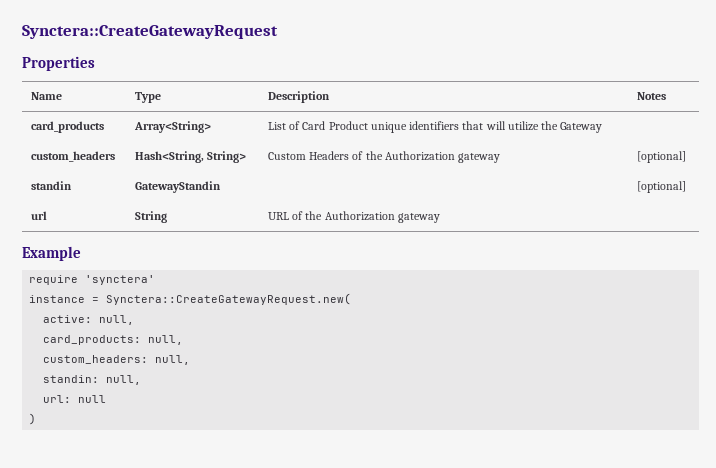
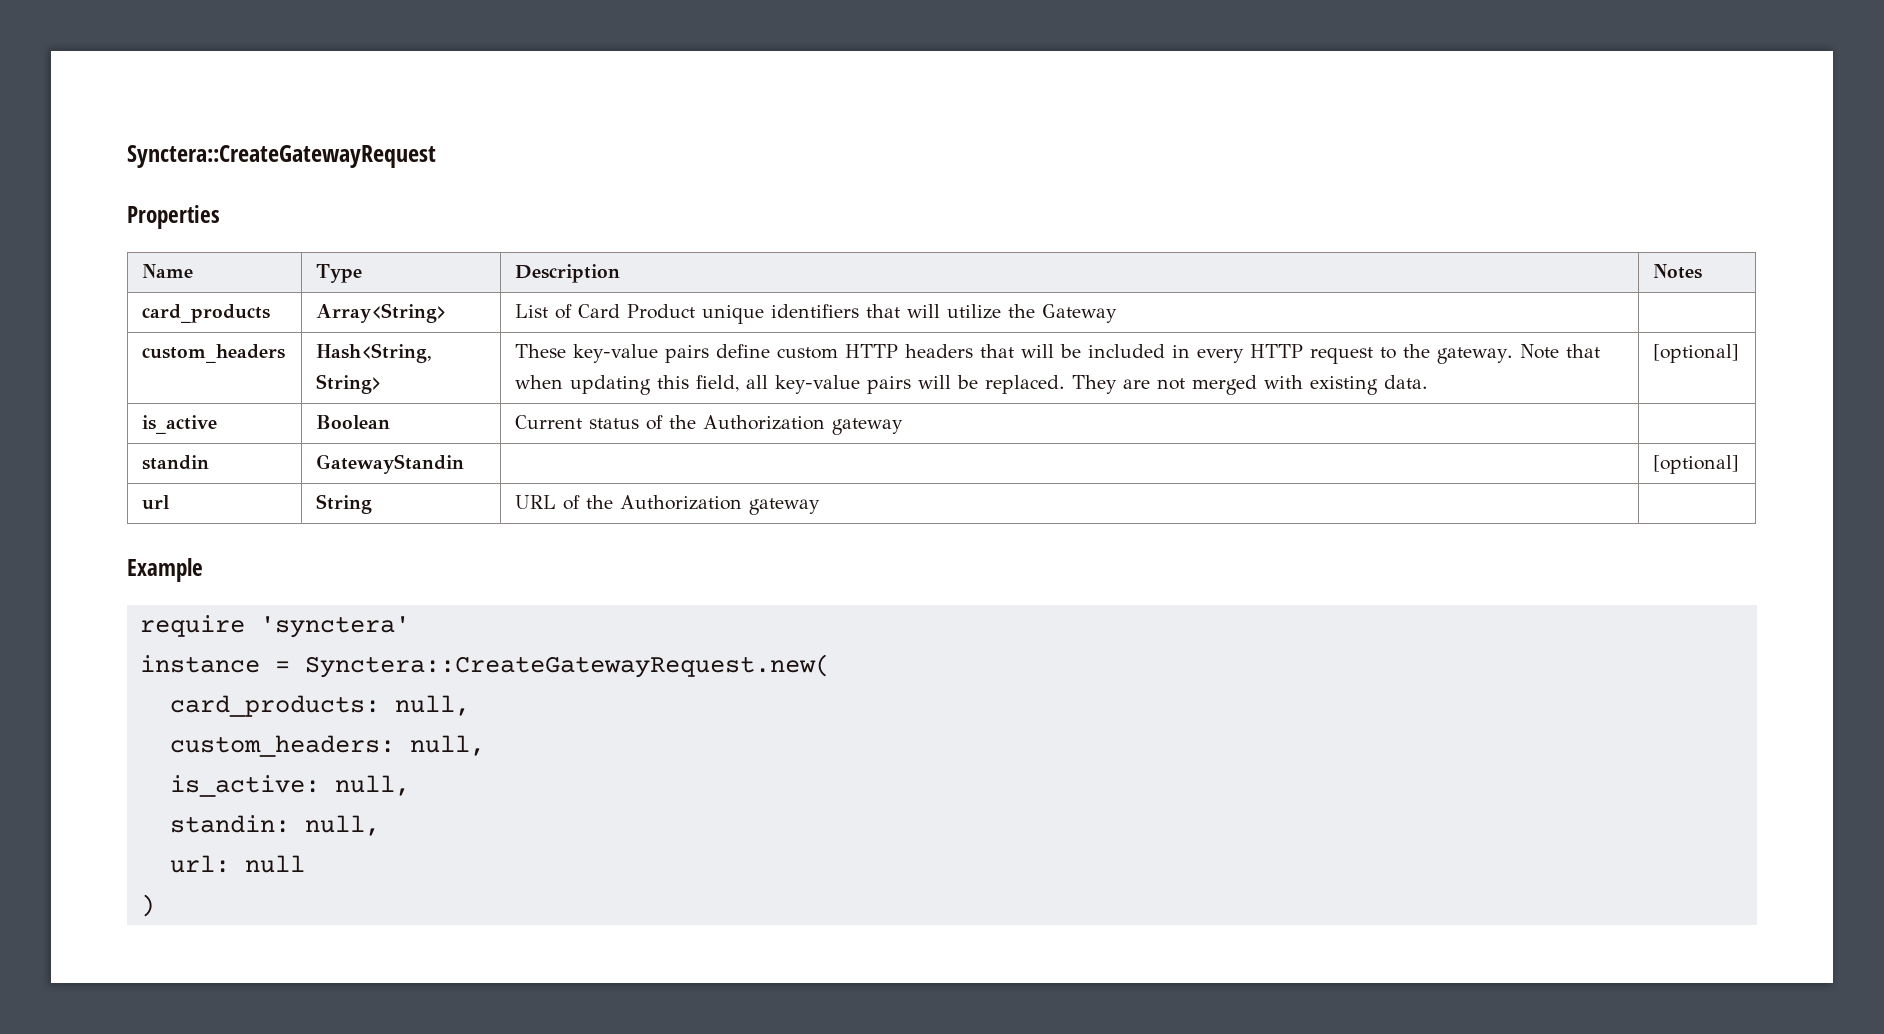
- Custom Headers of the Authorization gateway | [optional]
+ These key-value pairs define custom HTTP headers that will be included in every HTTP request to the gateway. Note that when updating this field, all key-value pairs will be replaced. They are not merged with existing data. | [optional]
+ is_active | Boolean | Current status of the Authorization gateway |
- active: null,
+ is_active: null,

